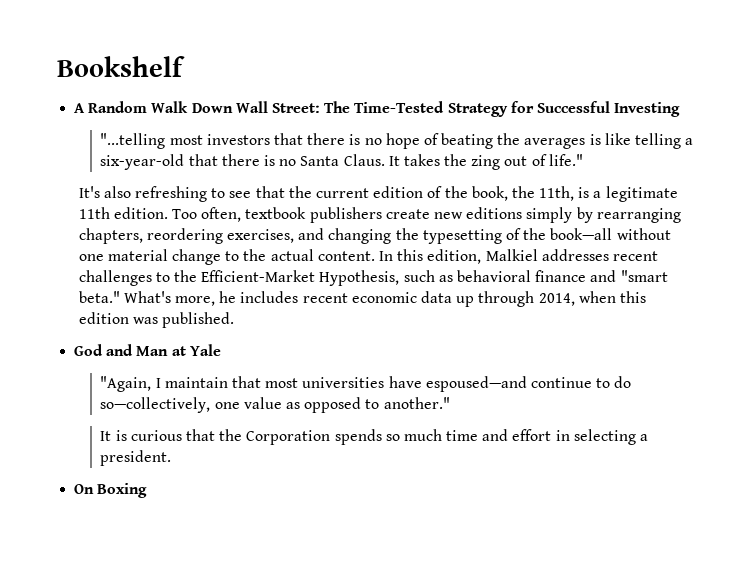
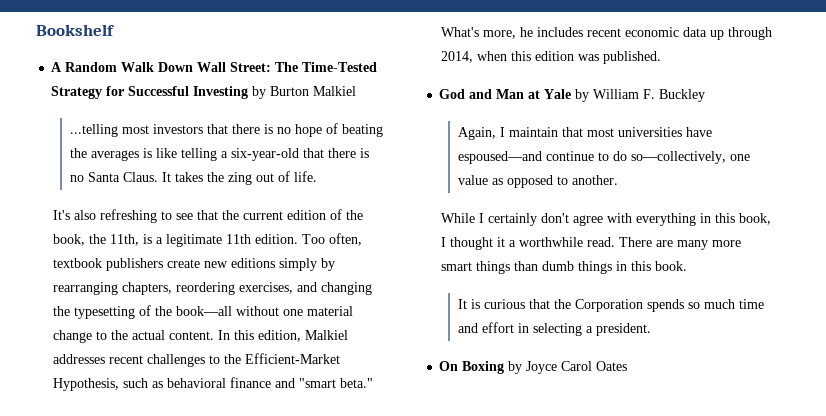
- A Random Walk Down Wall Street: The Time-Tested Strategy for Successful Investing
- "...telling most investors that there is no hope of beating the averages is like telling a six-year-old that there is no Santa Claus.
+ A Random Walk Down Wall Street: The Time-Tested Strategy for Successful Investing by Burton Malkiel
+ ...telling most investors that there is no hope of beating the averages is like telling a six-year-old that there is no Santa Claus.
- It takes the zing out of life."
+ It takes the zing out of life.
- God and Man at Yale
- "Again, I maintain that most universities have espoused—and continue to do so—collectively, one value as opposed to another."
+ God and Man at Yale by William F. Buckley
+ Again, I maintain that most universities have espoused—and continue to do so—collectively, one value as opposed to another.
+ While I certainly don't agree with everything in this book, I thought it a worthwhile read. There are many more smart things than dumb things in this book.
- On Boxing
+ On Boxing by Joyce Carol Oates

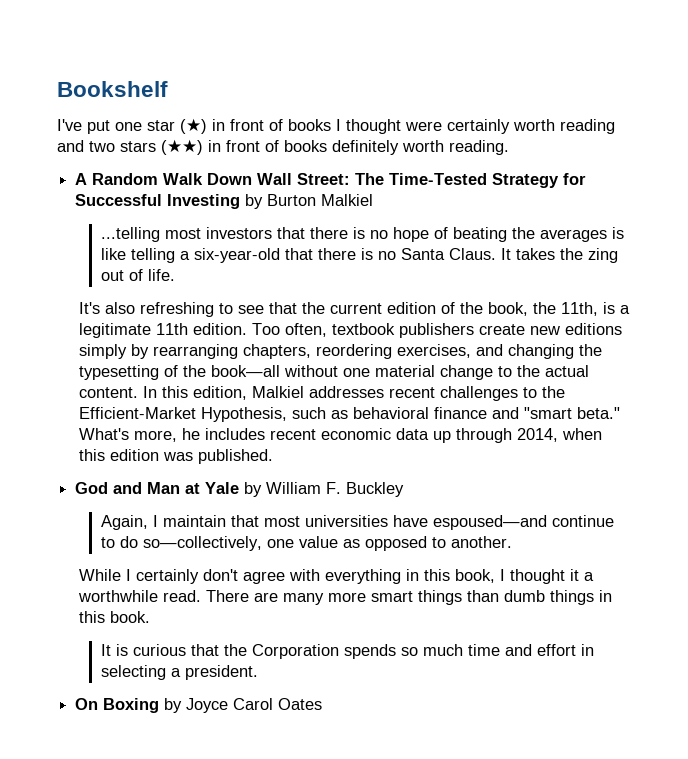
+ I've put one star (★) in front of books I thought were certainly worth reading and two stars (★★) in front of books definitely worth reading.

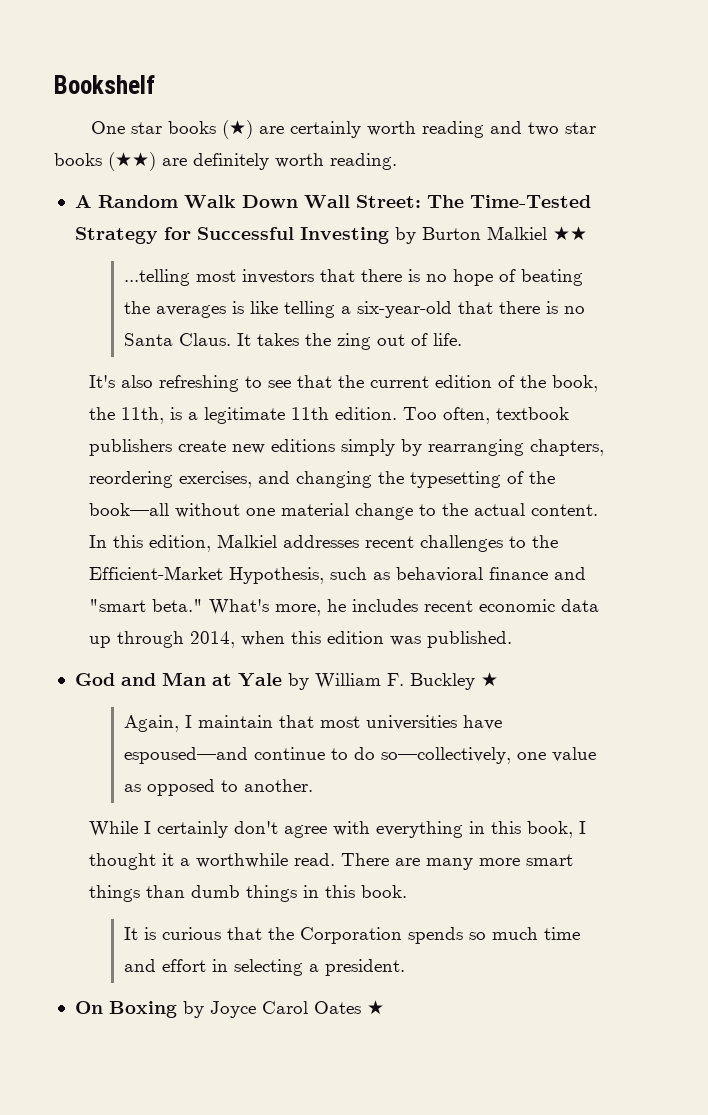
- I've put one star (★) in front of books I thought were certainly worth reading and two stars (★★) in front of books definitely worth reading.
+ One star books (★) are certainly worth reading and two star books (★★) are definitely worth reading.
- A Random Walk Down Wall Street: The Time-Tested Strategy for Successful Investing by Burton Malkiel
+ A Random Walk Down Wall Street: The Time-Tested Strategy for Successful Investing by Burton Malkiel ★★
- God and Man at Yale by William F. Buckley
+ God and Man at Yale by William F. Buckley ★
- On Boxing by Joyce Carol Oates
+ On Boxing by Joyce Carol Oates ★

